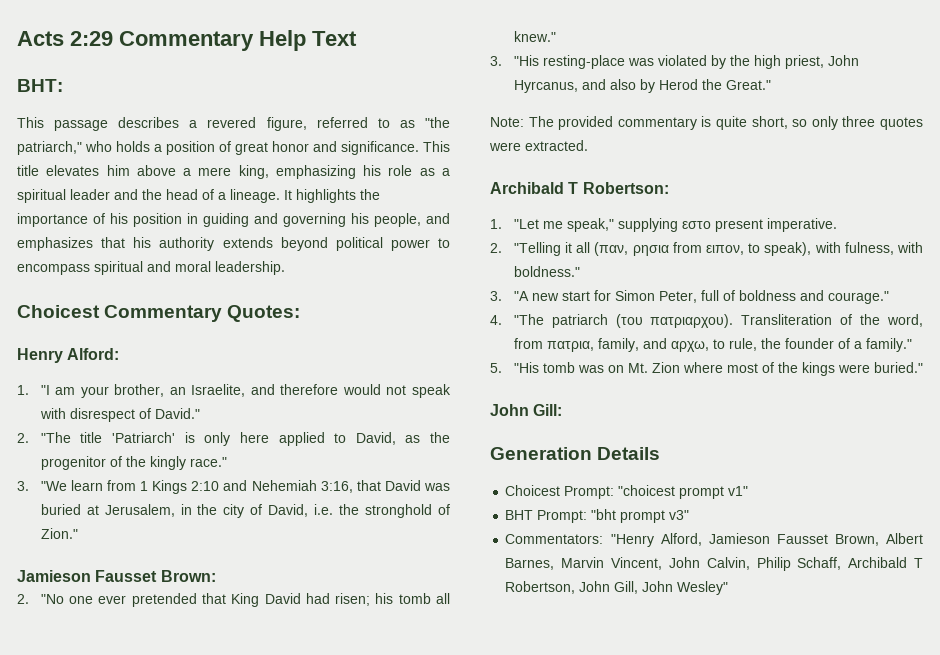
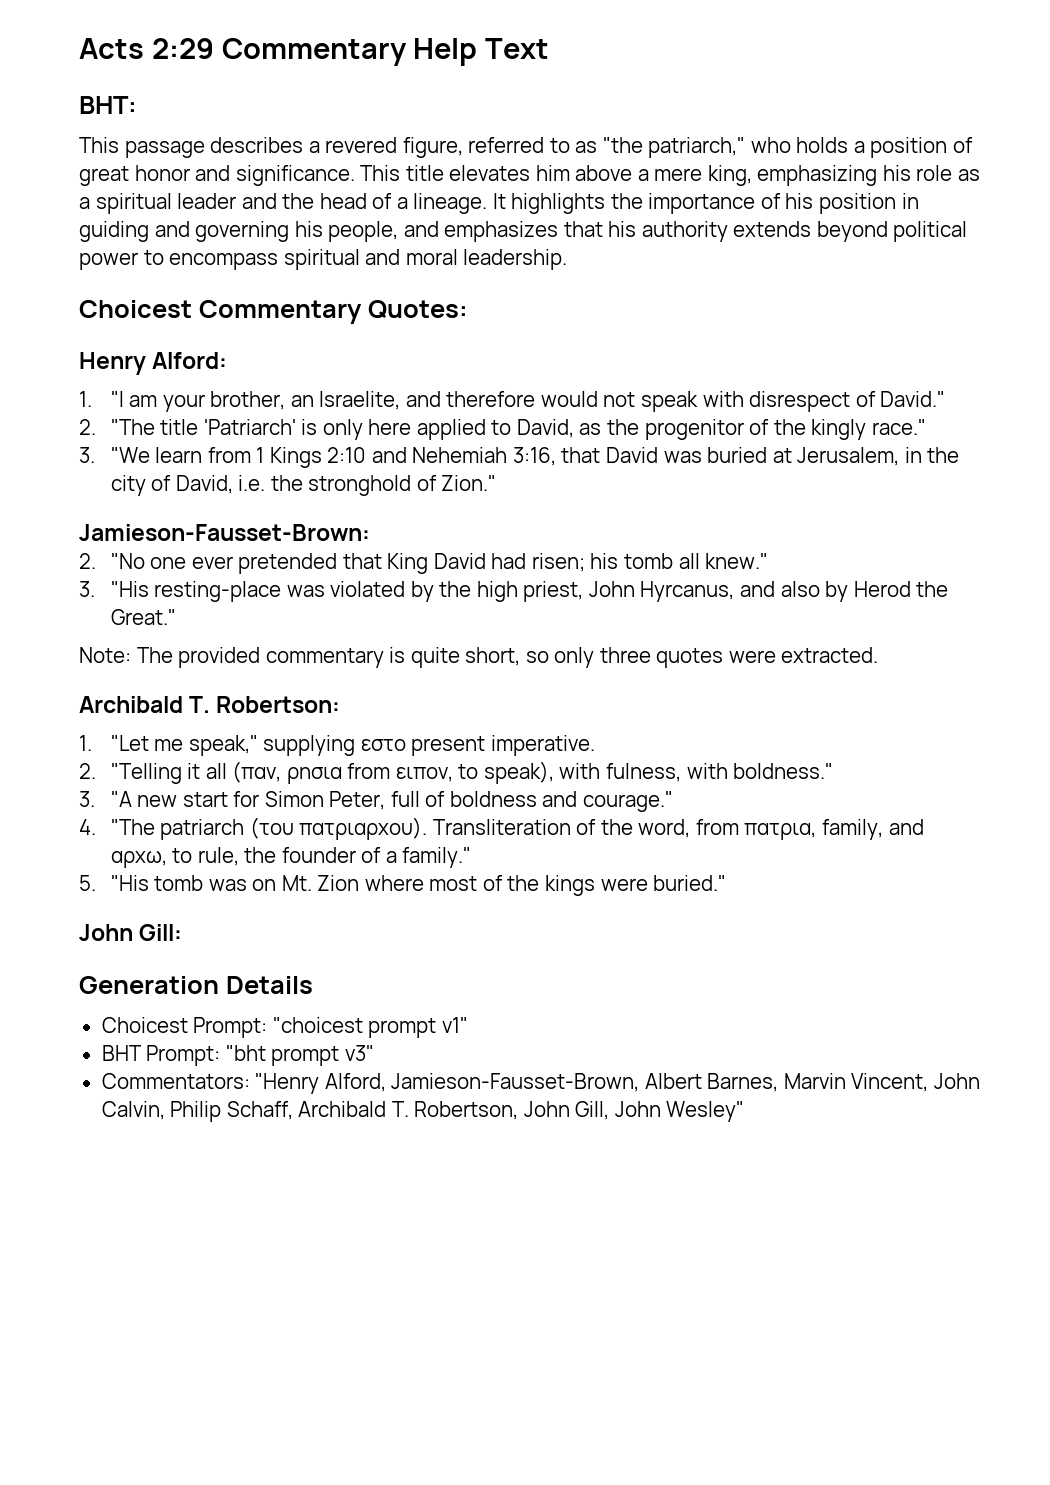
- Jamieson Fausset Brown:
+ Jamieson-Fausset-Brown:
- Archibald T Robertson:
+ Archibald T. Robertson:
- Commentators: "Henry Alford, Jamieson Fausset Brown, Albert Barnes, Marvin Vincent, John Calvin, Philip Schaff, Archibald T Robertson, John Gill, John Wesley"
+ Commentators: "Henry Alford, Jamieson-Fausset-Brown, Albert Barnes, Marvin Vincent, John Calvin, Philip Schaff, Archibald T. Robertson, John Gill, John Wesley"

